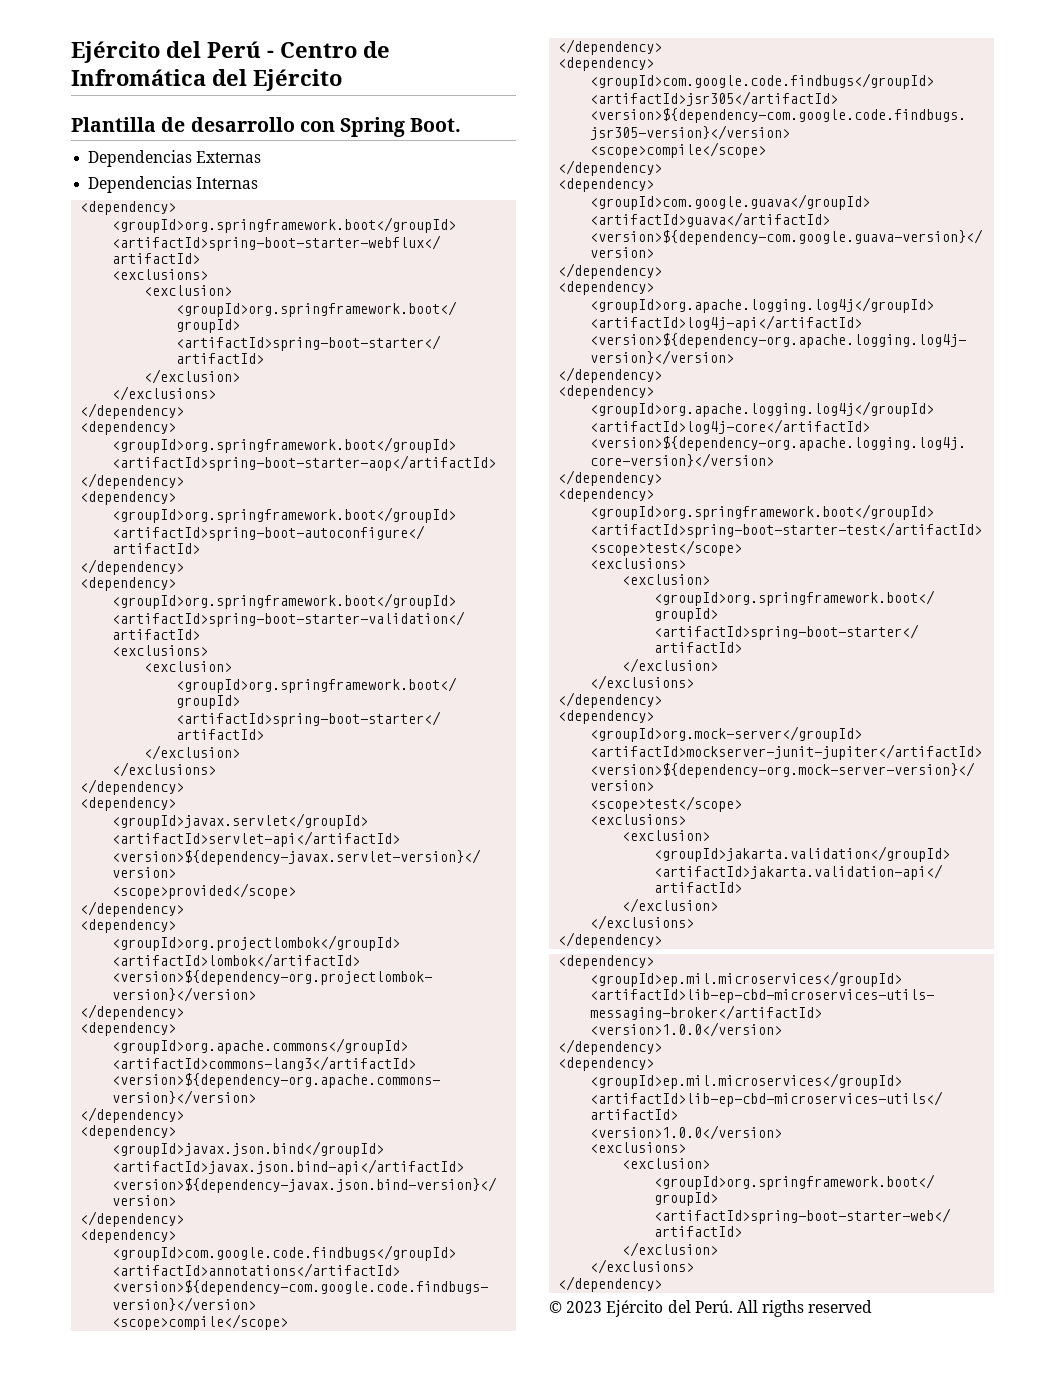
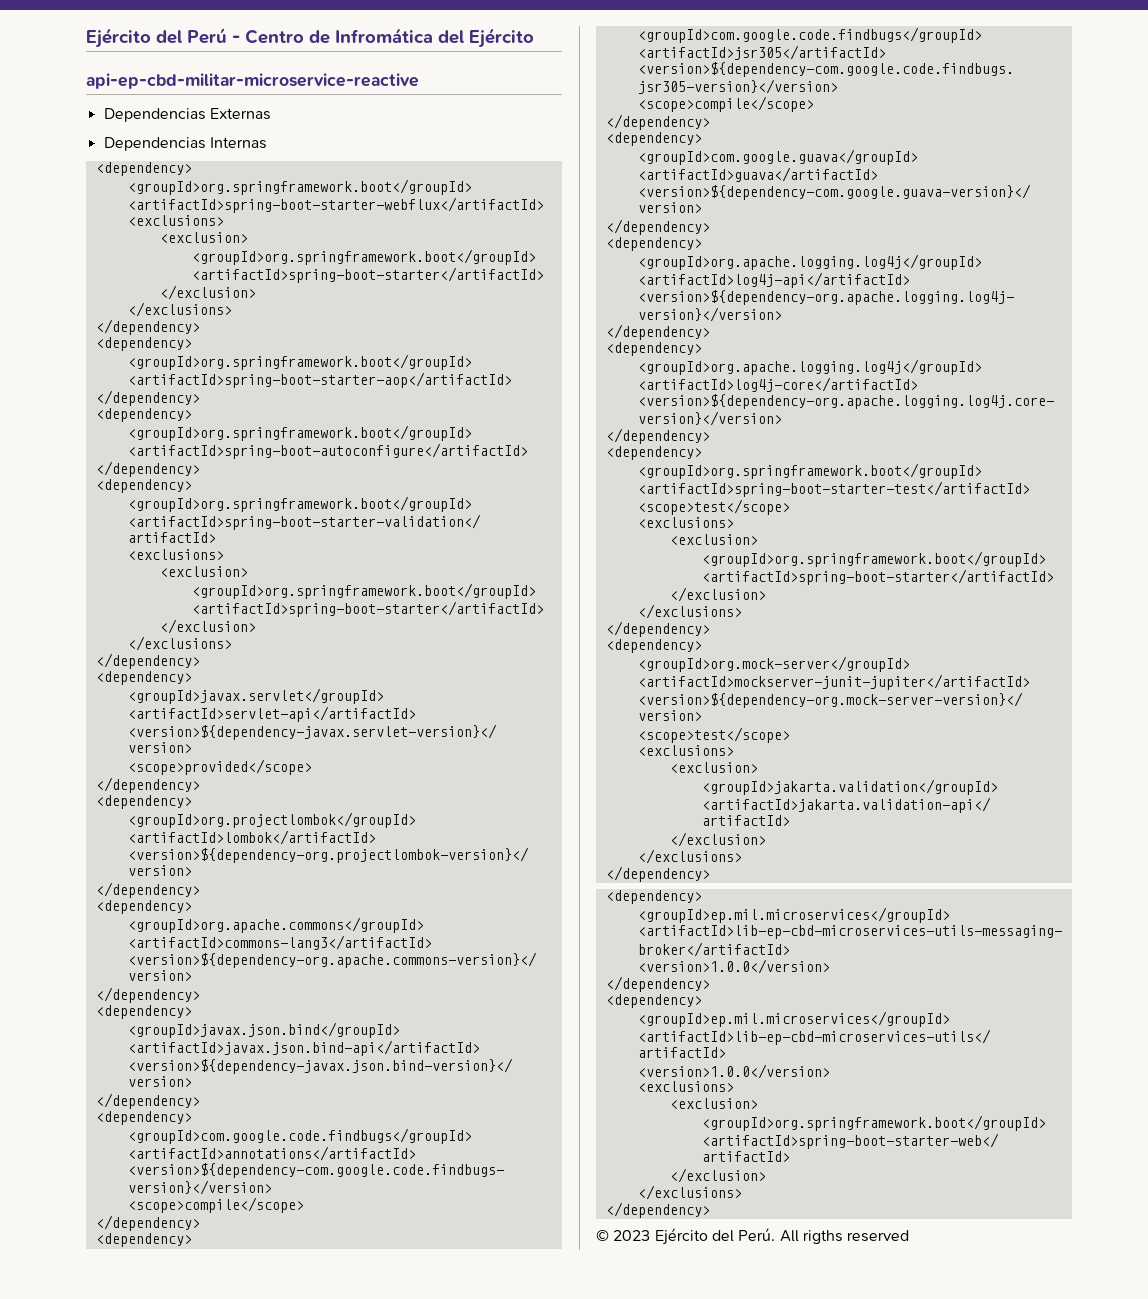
- Plantilla de desarrollo con Spring Boot.
+ api-ep-cbd-militar-microservice-reactive

